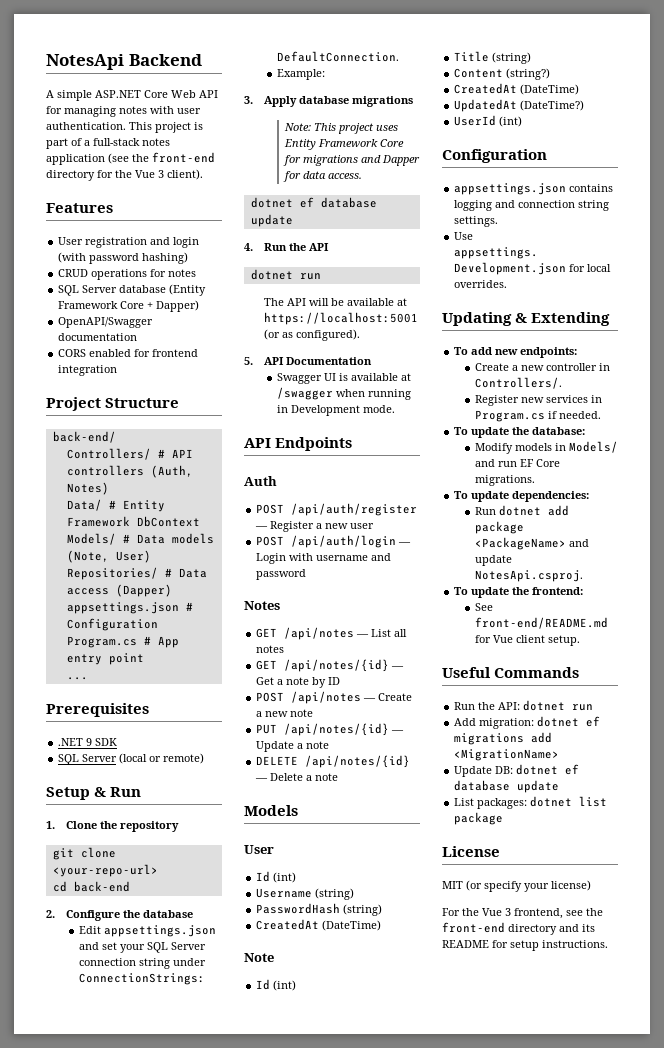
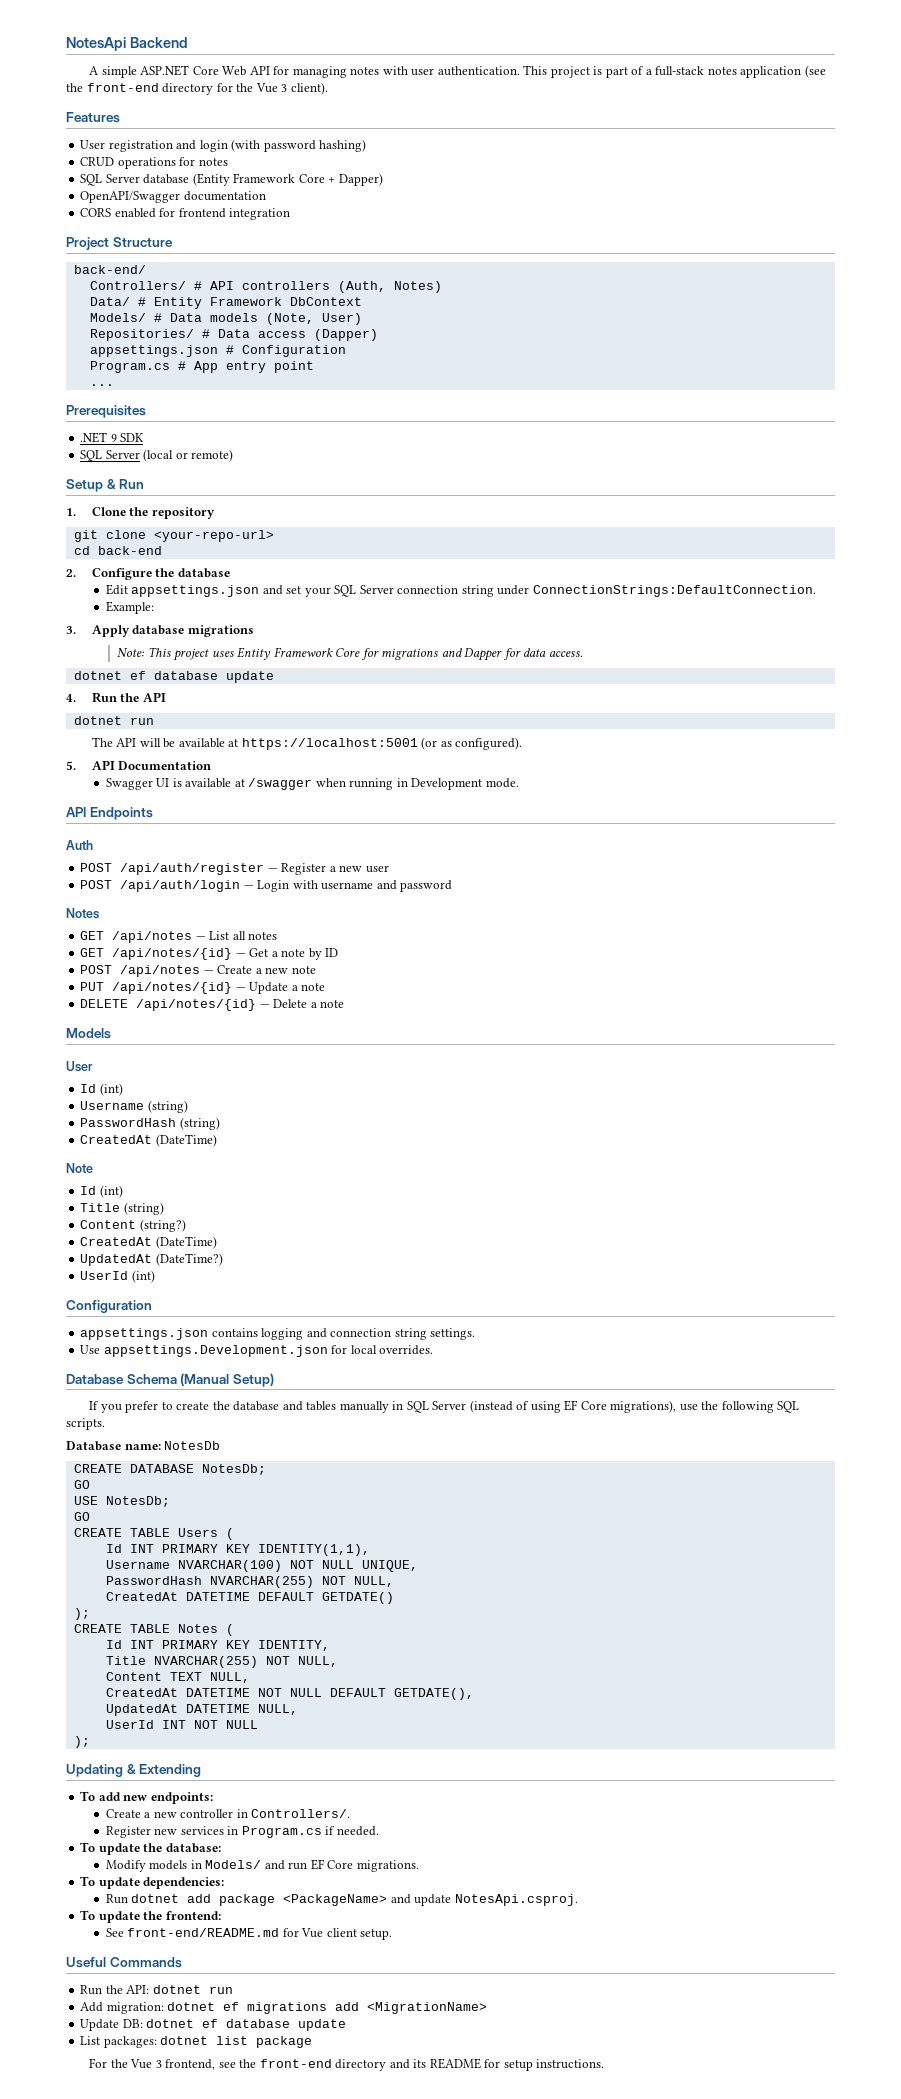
+ Database Schema (Manual Setup)
+ If you prefer to create the database and tables manually in SQL Server (instead of using EF Core migrations), use the following SQL scripts.
+ Database name: NotesDb
+ CREATE DATABASE NotesDb;
+ GO
+ USE NotesDb;
+ GO
+ CREATE TABLE Users (
+ Id INT PRIMARY KEY IDENTITY(1,1),
+ Username NVARCHAR(100) NOT NULL UNIQUE,
+ PasswordHash NVARCHAR(255) NOT NULL,
+ CreatedAt DATETIME DEFAULT GETDATE()
+ );
+ CREATE TABLE Notes (
+ Id INT PRIMARY KEY IDENTITY,
+ Title NVARCHAR(255) NOT NULL,
+ Content TEXT NULL,
+ CreatedAt DATETIME NOT NULL DEFAULT GETDATE(),
+ UpdatedAt DATETIME NULL,
+ UserId INT NOT NULL
+ );
- License
- MIT (or specify your license)

